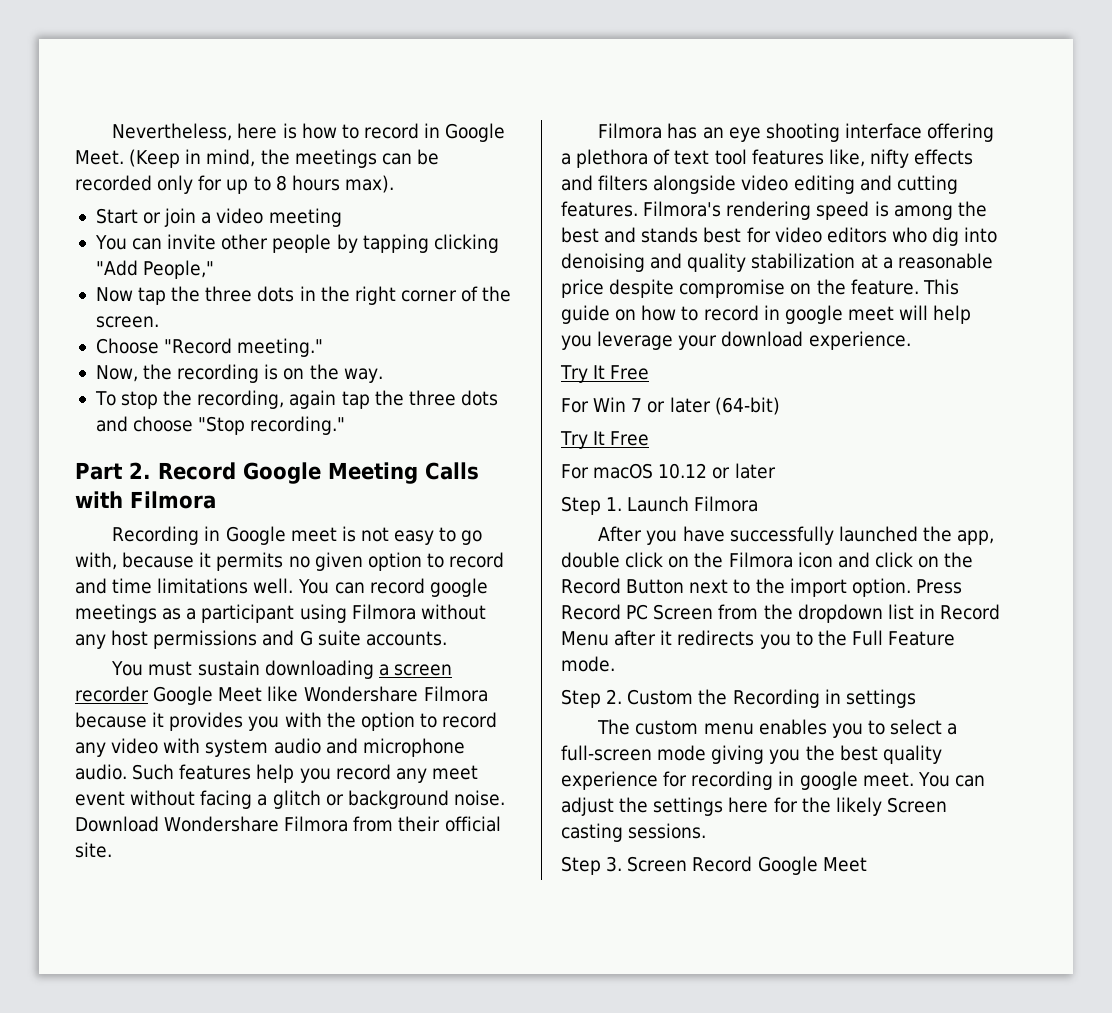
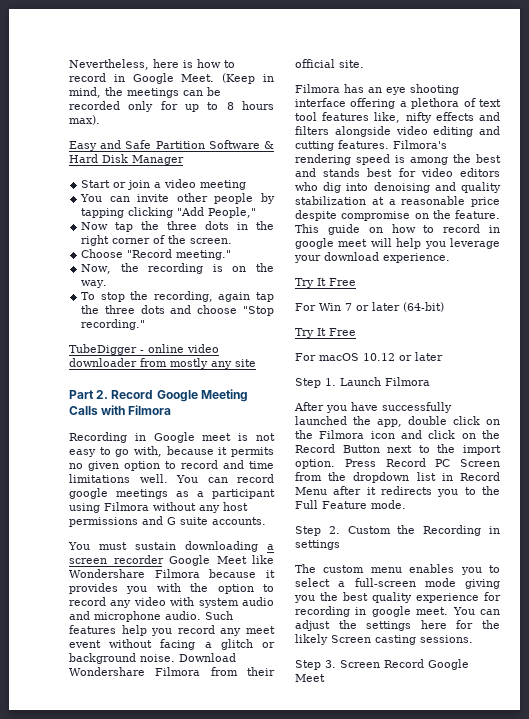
+ Easy and Safe Partition Software & Hard Disk Manager
+ TubeDigger - online video downloader from mostly any site

